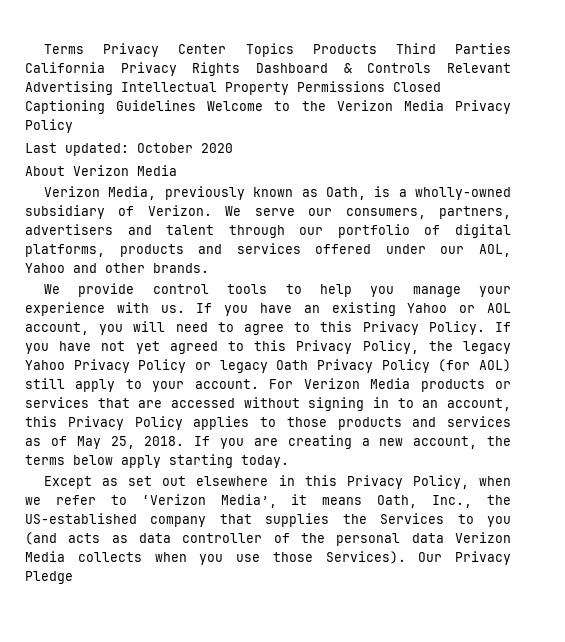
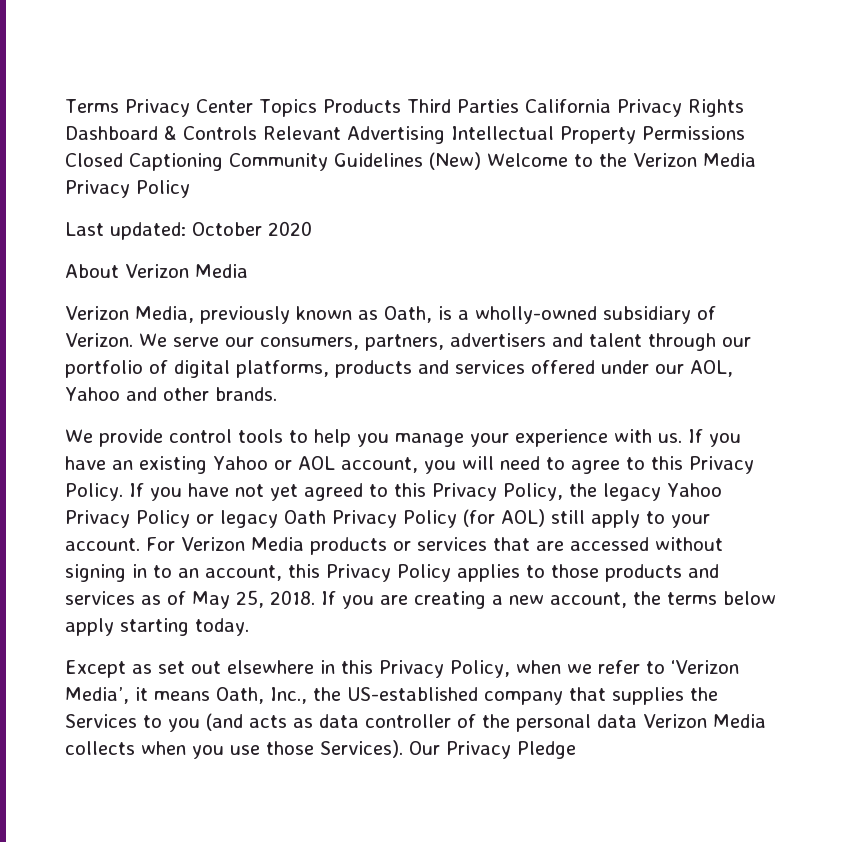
- Terms Privacy Center Topics Products Third Parties California Privacy Rights Dashboard & Controls Relevant Advertising Intellectual Property Permissions Closed Captioning Guidelines Welcome to the Verizon Media Privacy Policy
+ Terms Privacy Center Topics Products Third Parties California Privacy Rights Dashboard & Controls Relevant Advertising Intellectual Property Permissions Closed Captioning Community Guidelines (New) Welcome to the Verizon Media Privacy Policy

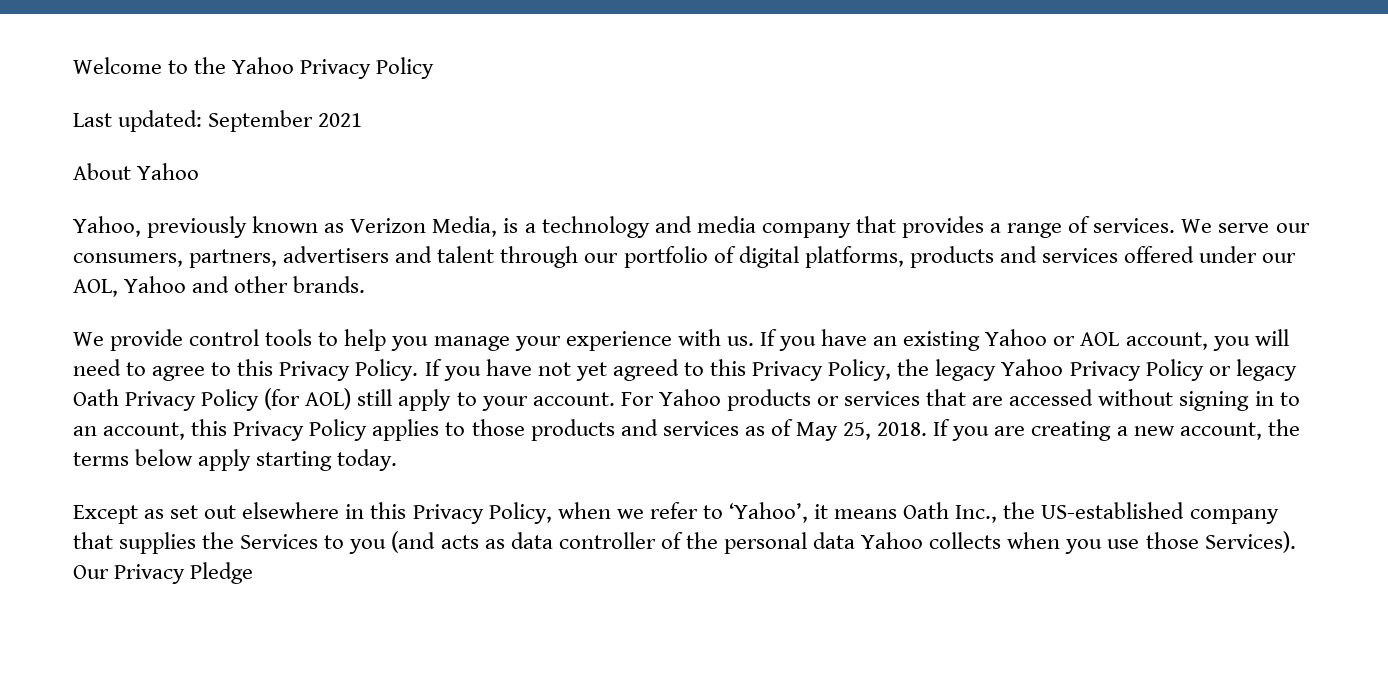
- Terms Privacy Center Topics Products Third Parties California Privacy Rights Dashboard & Controls Relevant Advertising Intellectual Property Permissions Closed Captioning Community Guidelines (New) Welcome to the Verizon Media Privacy Policy
+ Welcome to the Yahoo Privacy Policy
- Last updated: October 2020
+ Last updated: September 2021
- About Verizon Media
- Verizon Media, previously known as Oath, is a wholly-owned subsidiary of Verizon.
+ About Yahoo
+ Yahoo, previously known as Verizon Media, is a technology and media company that provides a range of services.
- For Verizon Media products or services that are accessed without signing in to an account, this Privacy Policy applies to those products and services as of May 25, 2018.
+ For Yahoo products or services that are accessed without signing in to an account, this Privacy Policy applies to those products and services as of May 25, 2018.
- Except as set out elsewhere in this Privacy Policy, when we refer to ‘Verizon Media’, it means Oath, Inc., the US-established company that supplies the Services to you (and acts as data controller of the personal data Verizon Media collects when you use those Services).
+ Except as set out elsewhere in this Privacy Policy, when we refer to ‘Yahoo’, it means Oath Inc., the US-established company that supplies the Services to you (and acts as data controller of the personal data Yahoo collects when you use those Services).

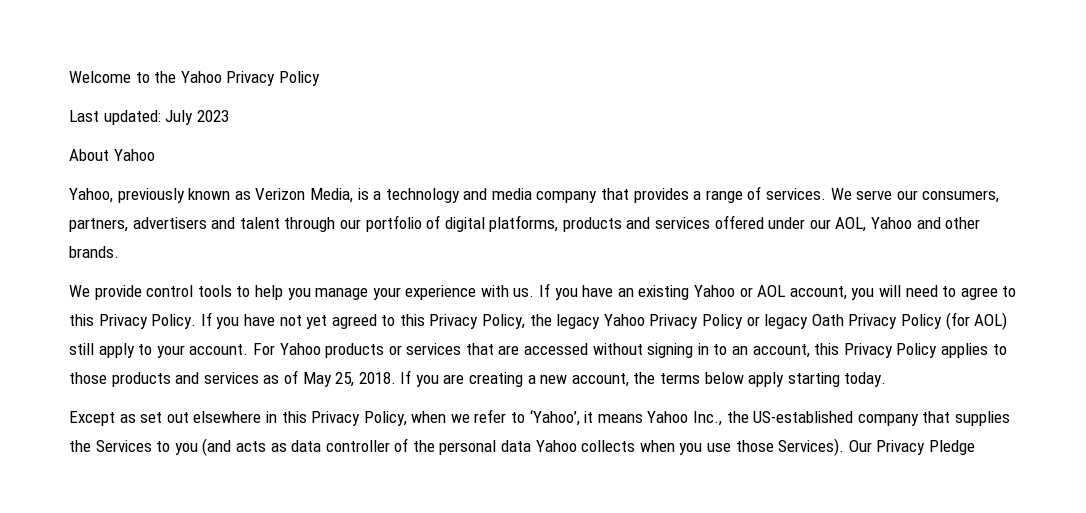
- Last updated: September 2021
+ Last updated: July 2023
- Except as set out elsewhere in this Privacy Policy, when we refer to ‘Yahoo’, it means Oath Inc., the US-established company that supplies the Services to you (and acts as data controller of the personal data Yahoo collects when you use those Services).
+ Except as set out elsewhere in this Privacy Policy, when we refer to ‘Yahoo’, it means Yahoo Inc., the US-established company that supplies the Services to you (and acts as data controller of the personal data Yahoo collects when you use those Services).

